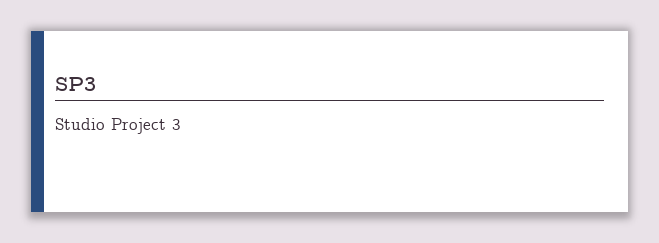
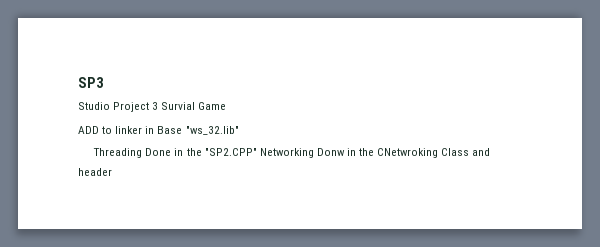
- Studio Project 3
+ Studio Project 3 Survial Game
+ ADD to linker in Base "ws_32.lib"
+ Threading Done in the "SP2.CPP" Networking Donw in the CNetwroking Class and header

